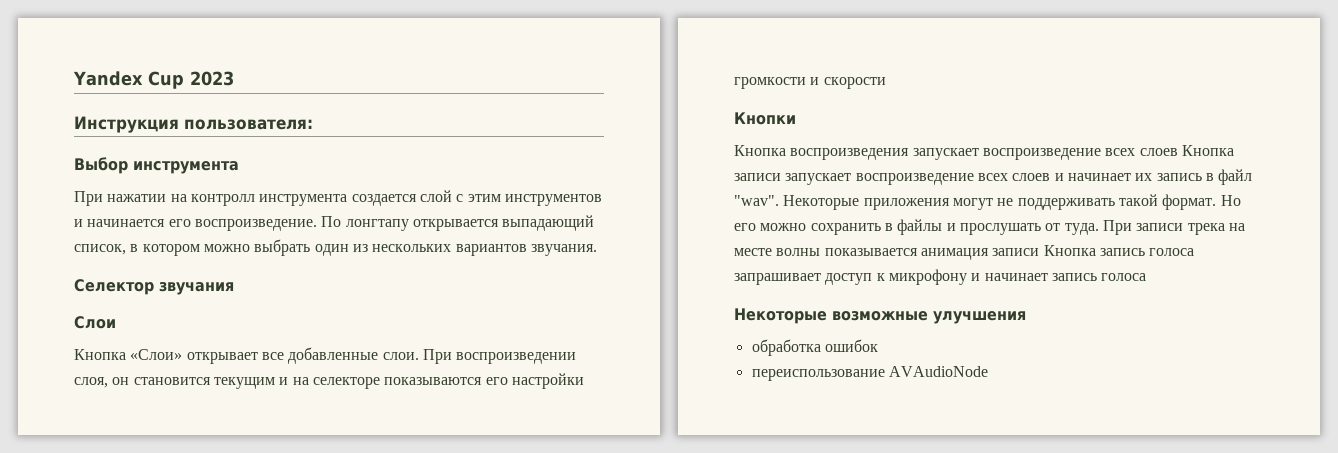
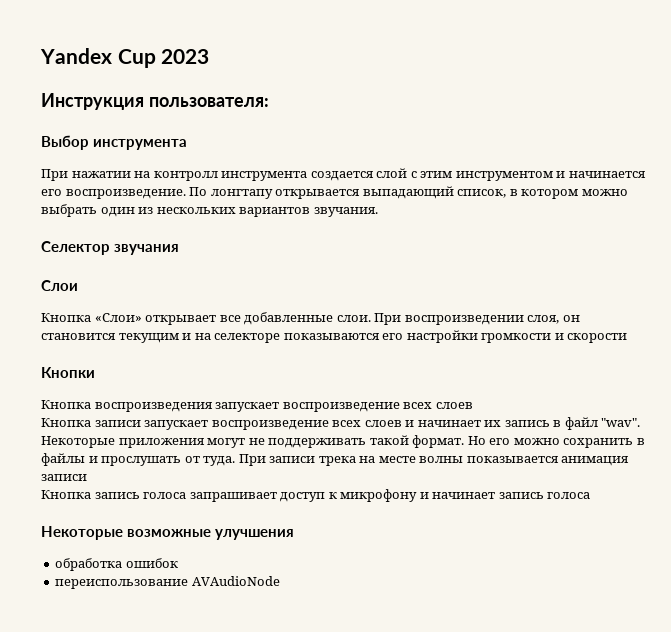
- При нажатии на контролл инструмента создается слой с этим инструментов и начинается его воспроизведение.
+ При нажатии на контролл инструмента создается слой с этим инструментом и начинается его воспроизведение.
- Кнопка воспроизведения запускает воспроизведение всех слоев Кнопка записи запускает воспроизведение всех слоев и начинает их запись в файл "wav".
+ Кнопка воспроизведения запускает воспроизведение всех слоев
+ Кнопка записи запускает воспроизведение всех слоев и начинает их запись в файл "wav".
- При записи трека на месте волны показывается анимация записи Кнопка запись голоса запрашивает доступ к микрофону и начинает запись голоса
+ При записи трека на месте волны показывается анимация записи
+ Кнопка запись голоса запрашивает доступ к микрофону и начинает запись голоса

